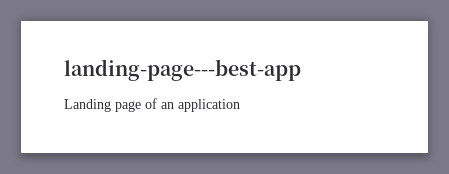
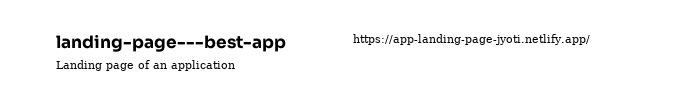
- Landing page of an application
+ Landing page of an application https://app-landing-page-jyoti.netlify.app/

